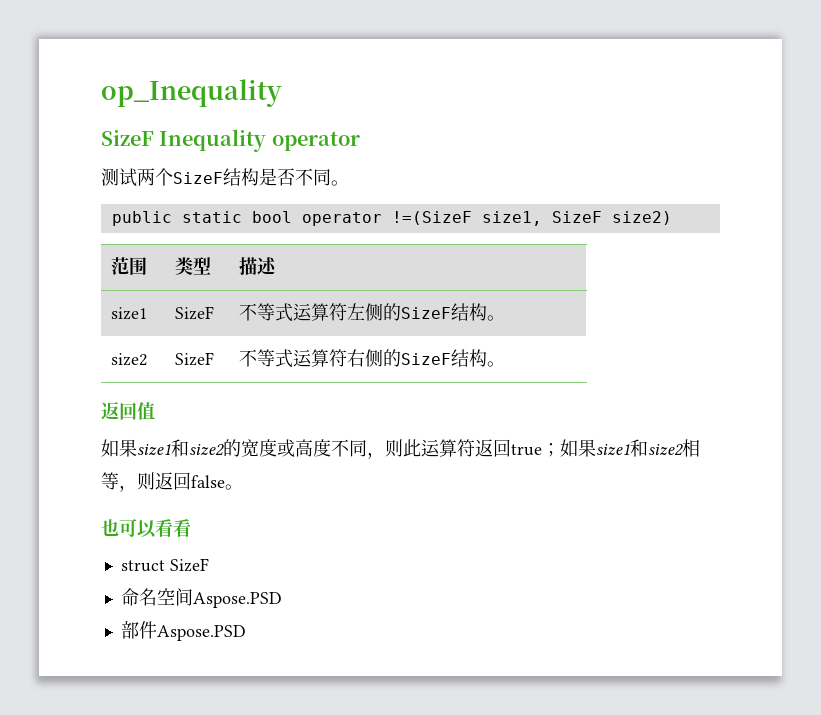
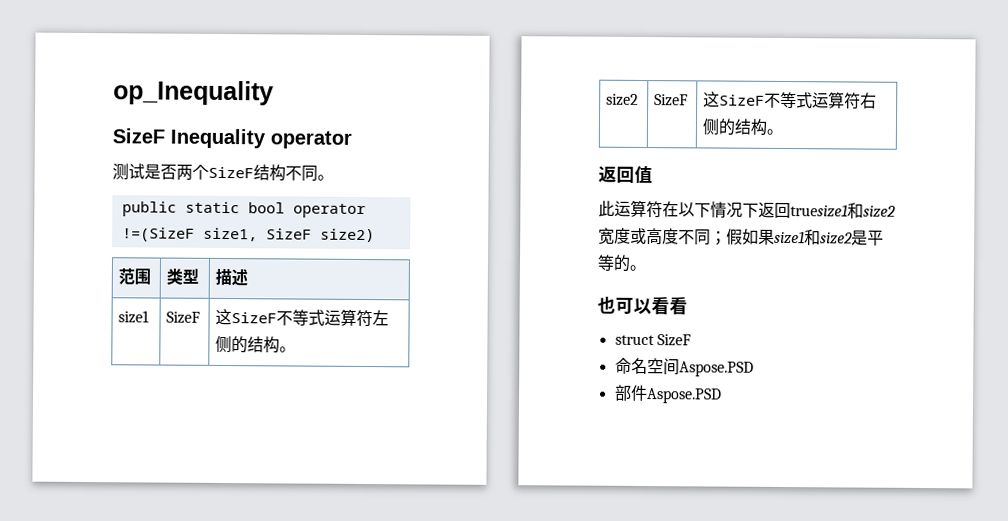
- 测试两个SizeF结构是否不同。
+ 测试是否两个SizeF结构不同。
- size1 | SizeF | 不等式运算符左侧的SizeF结构。
+ size1 | SizeF | 这SizeF不等式运算符左侧的结构。
- size2 | SizeF | 不等式运算符右侧的SizeF结构。
+ size2 | SizeF | 这SizeF不等式运算符右侧的结构。
- 如果size1和size2的宽度或高度不同，则此运算符返回true；如果size1和size2相等，则返回false。
+ 此运算符在以下情况下返回truesize1和size2宽度或高度不同；假如果size1和size2是平等的。

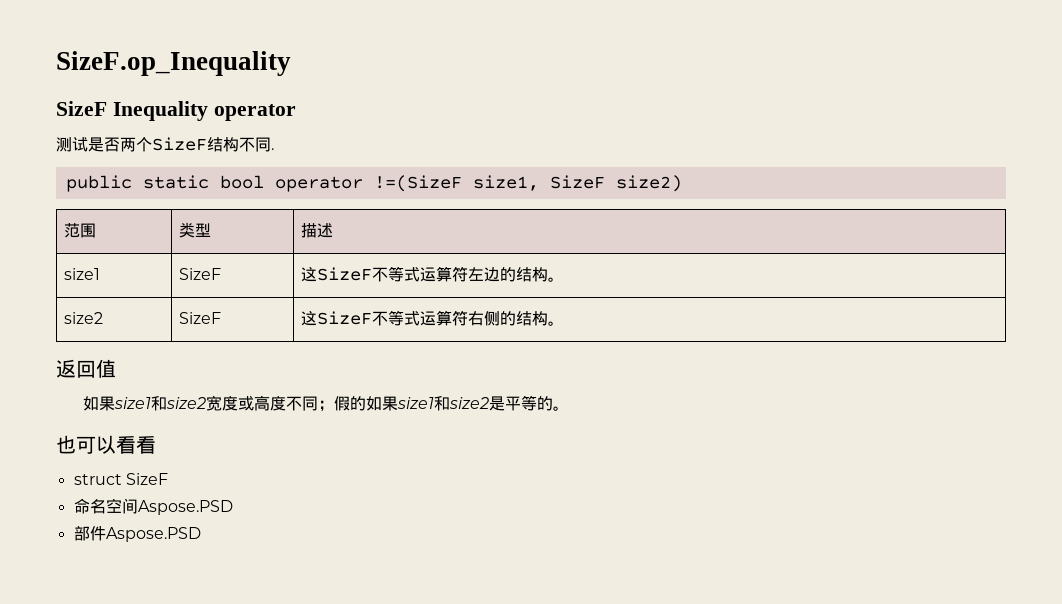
- op_Inequality
+ SizeF.op_Inequality
- 测试是否两个SizeF结构不同。
+ 测试是否两个SizeF结构不同.
- size1 | SizeF | 这SizeF不等式运算符左侧的结构。
+ size1 | SizeF | 这SizeF不等式运算符左边的结构。
- 此运算符在以下情况下返回truesize1和size2宽度或高度不同；假如果size1和size2是平等的。
+ 如果size1和size2宽度或高度不同；假的如果size1和size2是平等的。

